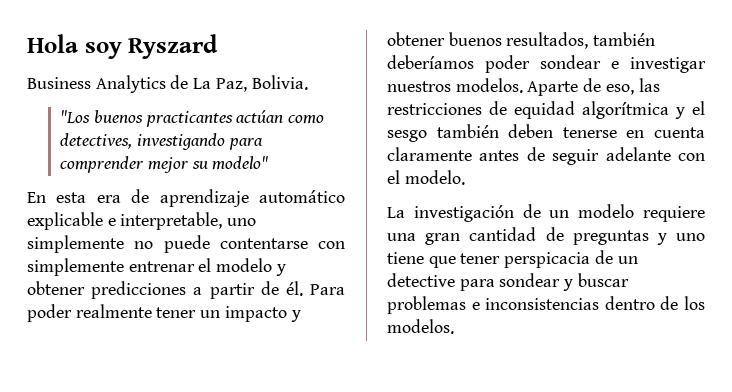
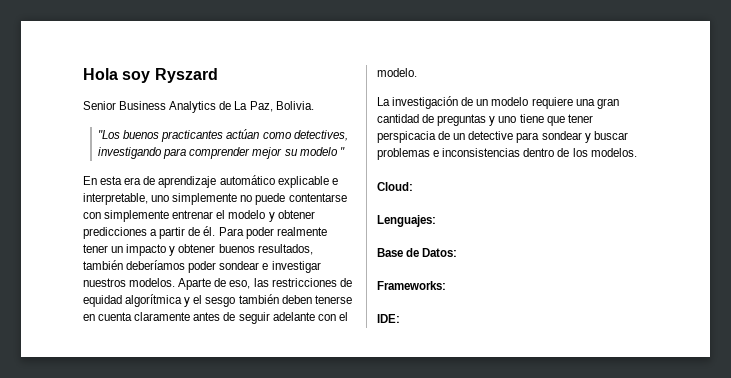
- Business Analytics de La Paz, Bolivia.
+ Senior Business Analytics de La Paz, Bolivia.
- "Los buenos practicantes actúan como detectives, investigando para comprender mejor su modelo"
+ "Los buenos practicantes actúan como detectives, investigando para comprender mejor su modelo "
+ Cloud:
+ Lenguajes:
+ Base de Datos:
+ Frameworks:
+ IDE:

